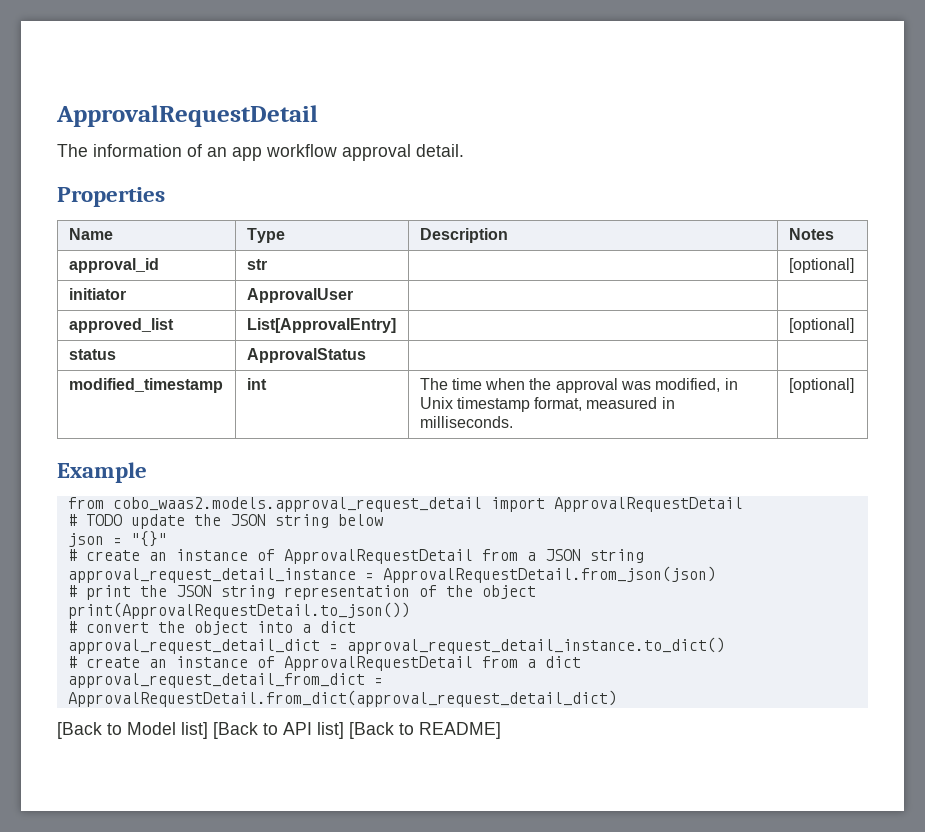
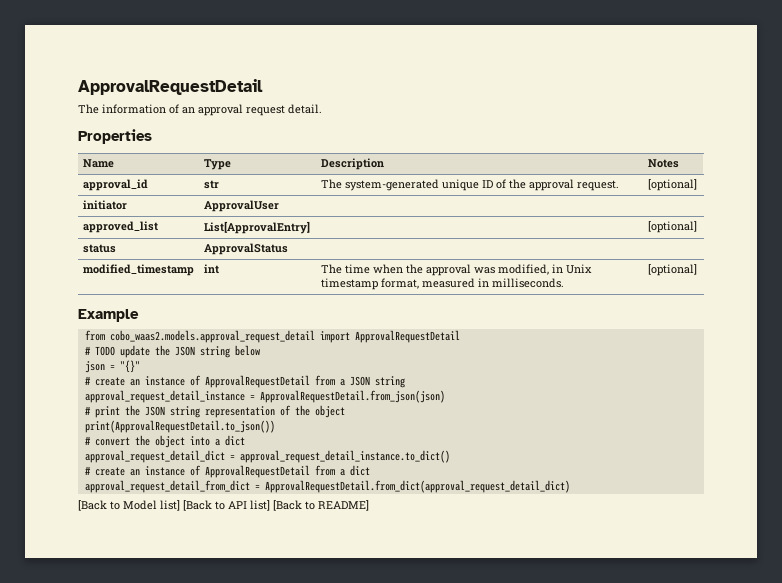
- The information of an app workflow approval detail.
+ The information of an approval request detail.
- approval_id | str | | [optional]
+ approval_id | str | The system-generated unique ID of the approval request. | [optional]

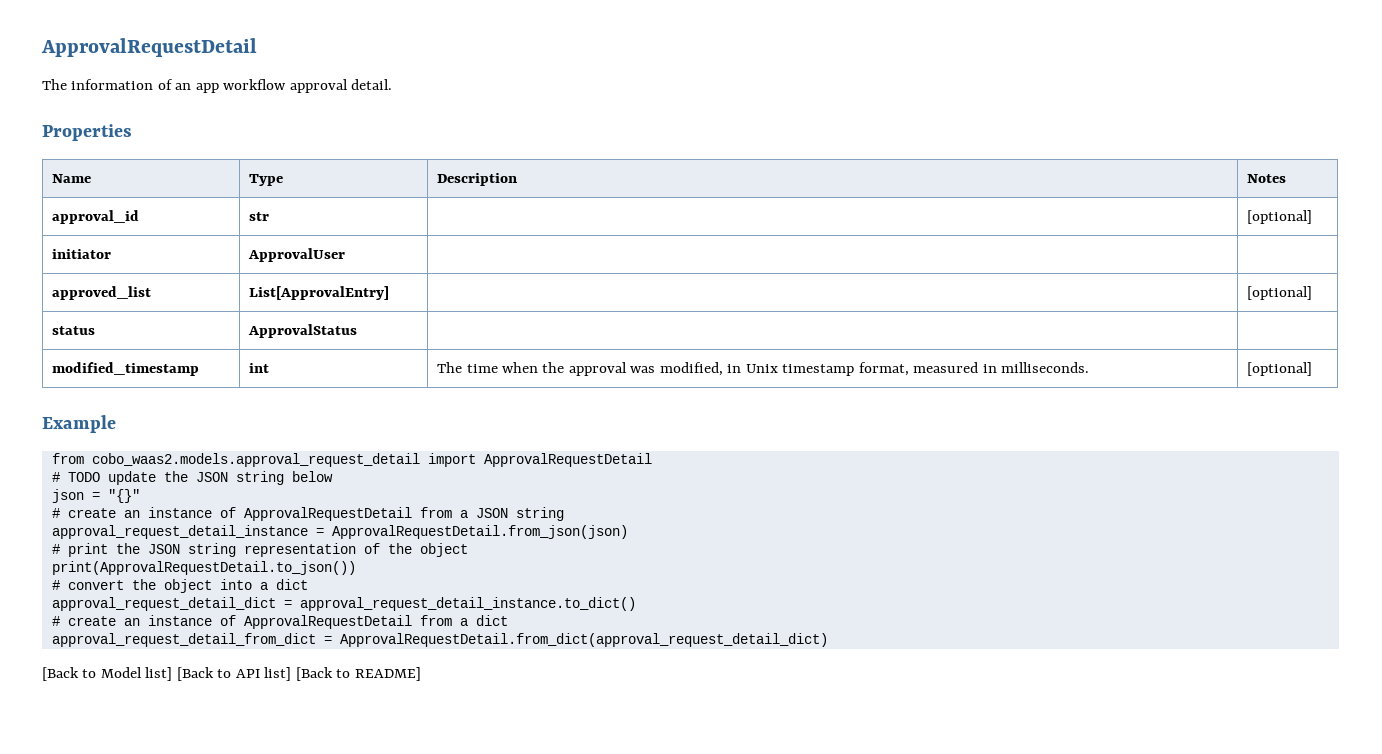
- The information of an approval request detail.
+ The information of an app workflow approval detail.
- approval_id | str | The system-generated unique ID of the approval request. | [optional]
+ approval_id | str | | [optional]

